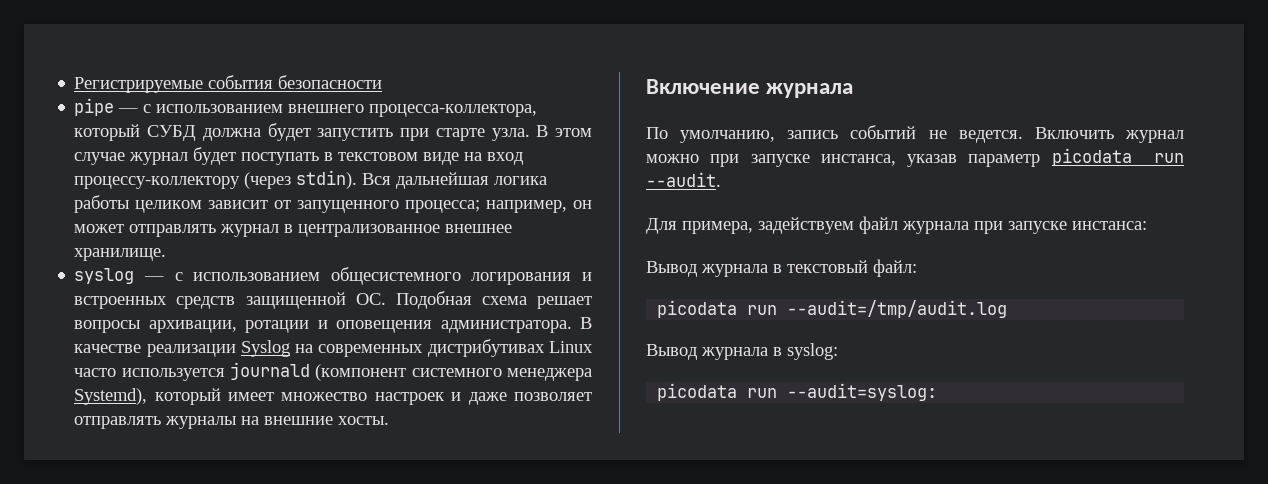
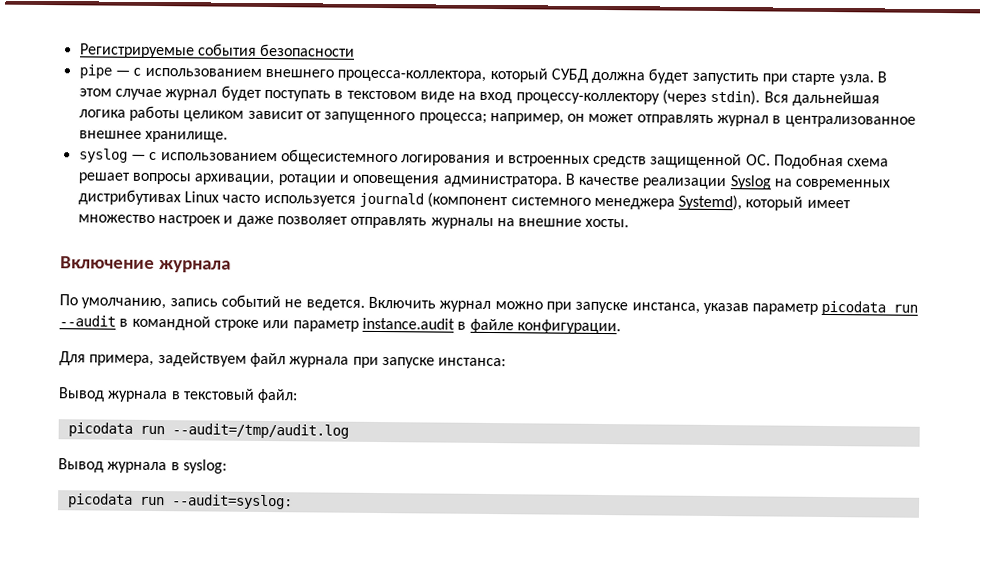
- Включить журнал можно при запуске инстанса, указав параметр picodata run --audit.
+ Включить журнал можно при запуске инстанса, указав параметр picodata run --audit в командной строке или параметр instance.audit в файле конфигурации.

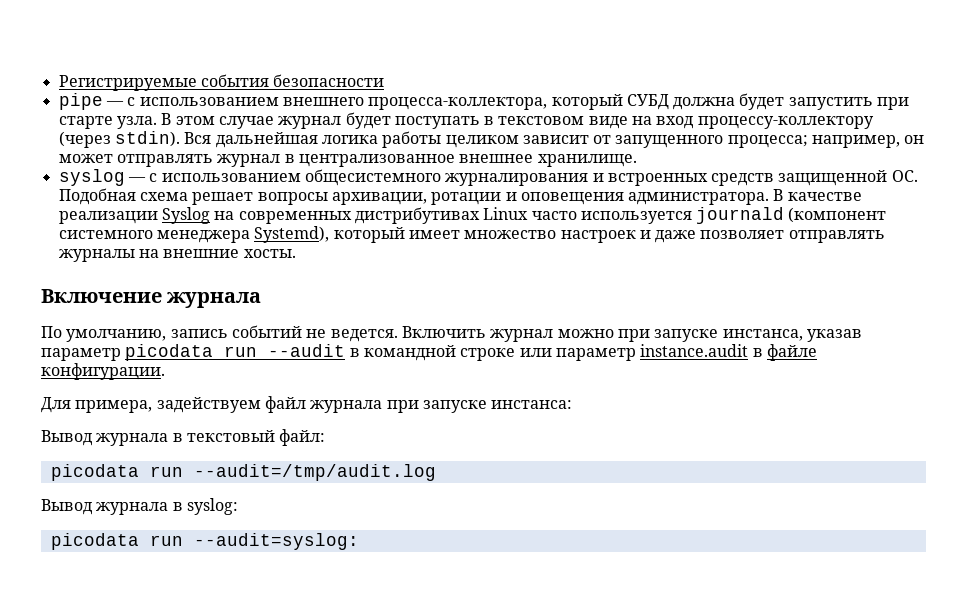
- syslog — с использованием общесистемного логирования и встроенных средств защищенной ОС. Подобная схема решает вопросы архивации, ротации и оповещения администратора.
+ syslog — с использованием общесистемного журналирования и встроенных средств защищенной ОС. Подобная схема решает вопросы архивации, ротации и оповещения администратора.

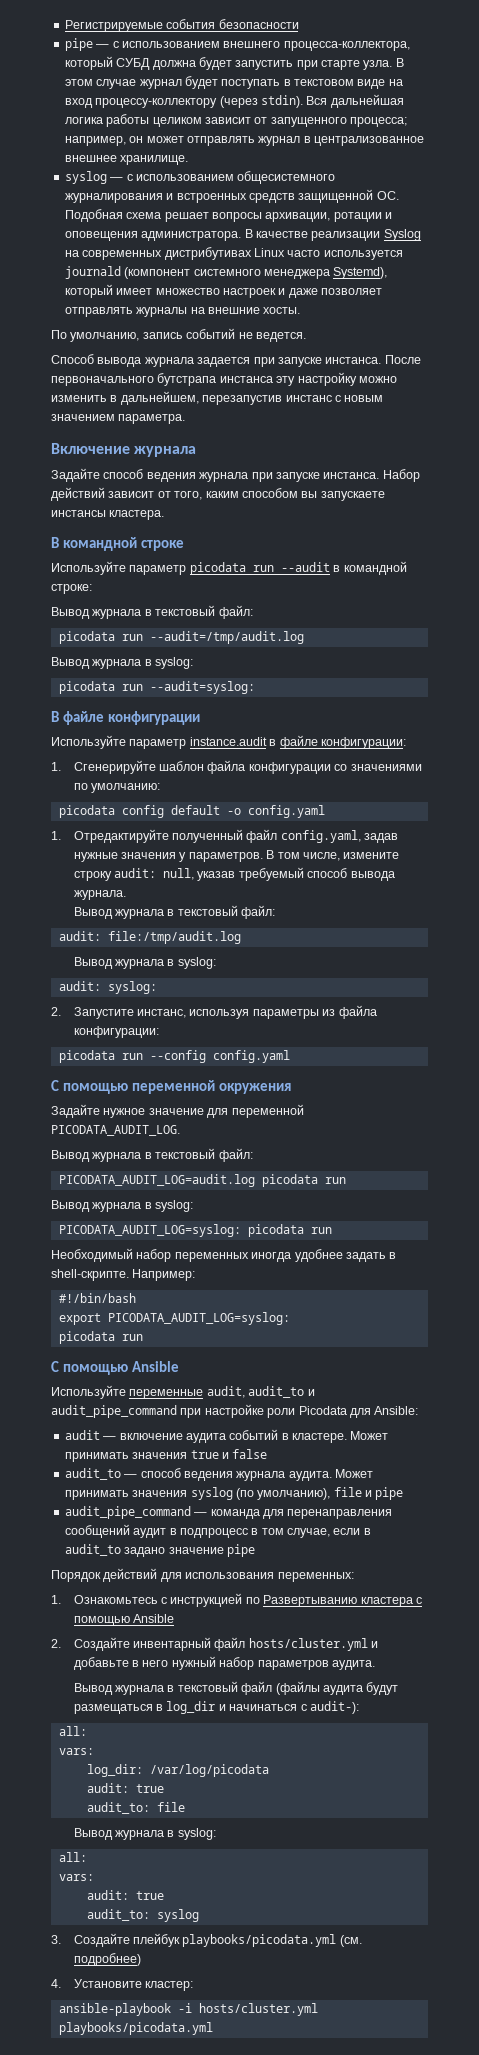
- Включение журнала
- По умолчанию, запись событий не ведется. Включить журнал можно при запуске инстанса, указав параметр picodata run --audit в командной строке или параметр instance.audit в файле конфигурации.
- Для примера, задействуем файл журнала при запуске инстанса:
+ По умолчанию, запись событий не ведется.
+ Способ вывода журнала задается при запуске инстанса. После первоначального бутстрапа инстанса эту настройку можно изменить в дальнейшем, перезапустив инстанс с новым значением параметра.
+ Включение журнала
+ Задайте способ ведения журнала при запуске инстанса. Набор действий зависит от того, каким способом вы запускаете инстансы кластера.
+ В командной строке
+ Используйте параметр picodata run --audit в командной строке:
+ В файле конфигурации
+ Используйте параметр instance.audit в файле конфигурации:
+ 1. Сгенерируйте шаблон файла конфигурации со значениями по умолчанию:
+ picodata config default -o config.yaml
+ 1. Отредактируйте полученный файл config.yaml, задав нужные значения у параметров. В том числе, измените строку audit: null, указав требуемый способ вывода журнала.
+ Вывод журнала в текстовый файл:
+ audit: file:/tmp/audit.log
+ Вывод журнала в syslog:
+ audit: syslog:
+ 2. Запустите инстанс, используя параметры из файла конфигурации:
+ picodata run --config config.yaml
+ С помощью переменной окружения
+ Задайте нужное значение для переменной PICODATA_AUDIT_LOG.
+ Вывод журнала в текстовый файл:
+ PICODATA_AUDIT_LOG=audit.log picodata run
+ Вывод журнала в syslog:
+ PICODATA_AUDIT_LOG=syslog: picodata run
+ Необходимый набор переменных иногда удобнее задать в shell-скрипте. Например:
+ #!/bin/bash
+ export PICODATA_AUDIT_LOG=syslog:
+ picodata run
+ С помощью Ansible
+ Используйте переменные audit, audit_to и audit_pipe_command при настройке роли Picodata для Ansible:
+ audit — включение аудита событий в кластере. Может принимать значения true и false
+ audit_to — способ ведения журнала аудита. Может принимать значения syslog (по умолчанию), file и pipe
+ audit_pipe_command — команда для перенаправления сообщений аудит в подпроцесс в том случае, если в audit_to задано значение pipe
+ Порядок действий для использования переменных:
+ 1. Ознакомьтесь с инструкцией по Развертыванию кластера с помощью Ansible
+ 2. Создайте инвентарный файл hosts/cluster.yml и добавьте в него нужный набор параметров аудита.
+ Вывод журнала в текстовый файл (файлы аудита будут размещаться в log_dir и начинаться с audit-):
+ all:
+ vars:
+ log_dir: /var/log/picodata
+ audit: true
+ audit_to: file
+ Вывод журнала в syslog:
+ all:
+ vars:
+ audit: true
+ audit_to: syslog
+ 3. Создайте плейбук playbooks/picodata.yml (см. подробнее)
+ 4. Установите кластер:
+ ansible-playbook -i hosts/cluster.yml playbooks/picodata.yml

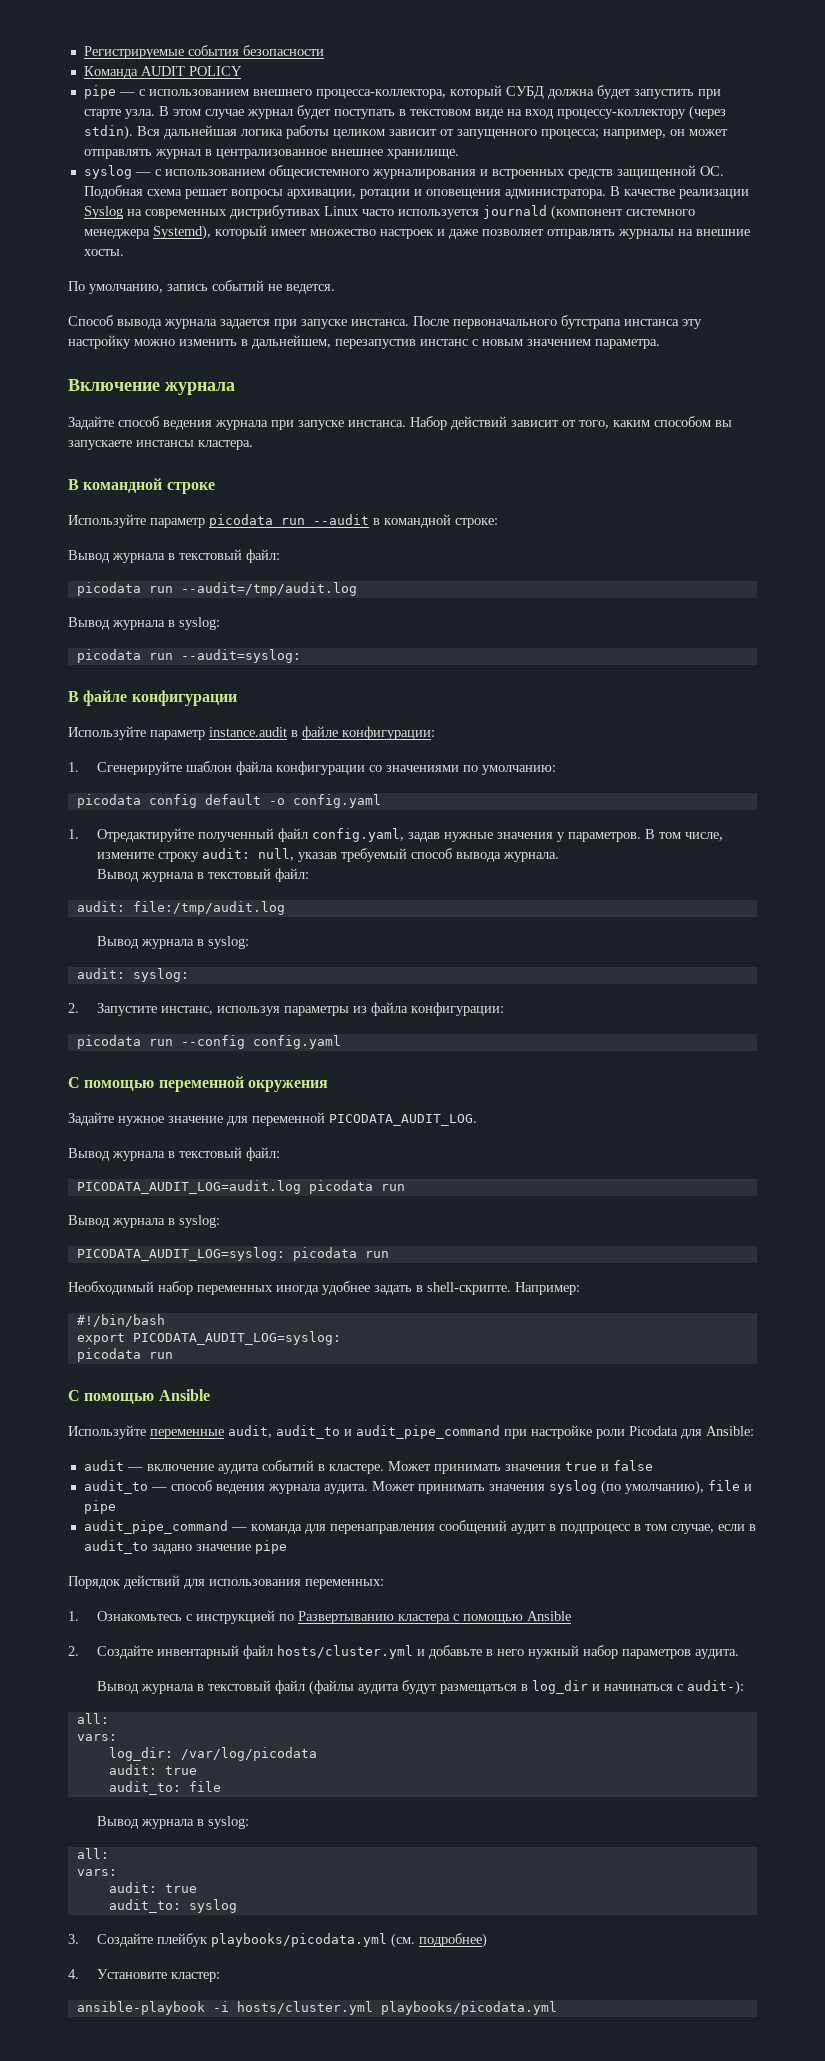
+ Команда AUDIT POLICY

